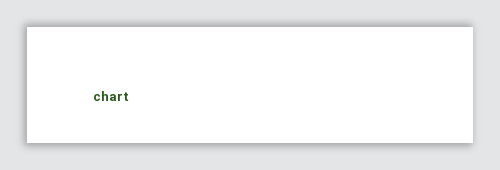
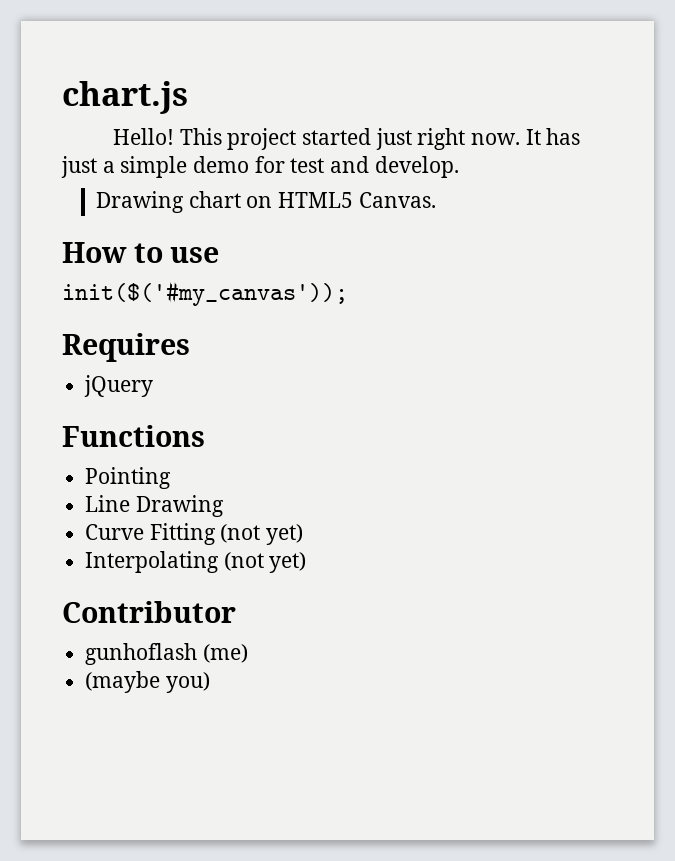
- chart
+ chart.js
+ Hello! This project started just right now. It has just a simple demo for test and develop.
+ Drawing chart on HTML5 Canvas.
+ How to use
+ init($('#my_canvas'));
+ Requires
+ jQuery
+ Functions
+ Pointing
+ Line Drawing
+ Curve Fitting (not yet)
+ Interpolating (not yet)
+ Contributor
+ gunhoflash (me)
+ (maybe you)

